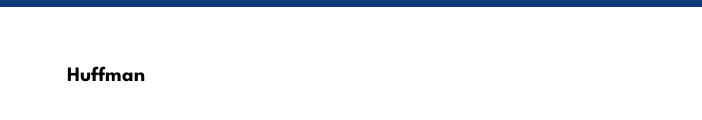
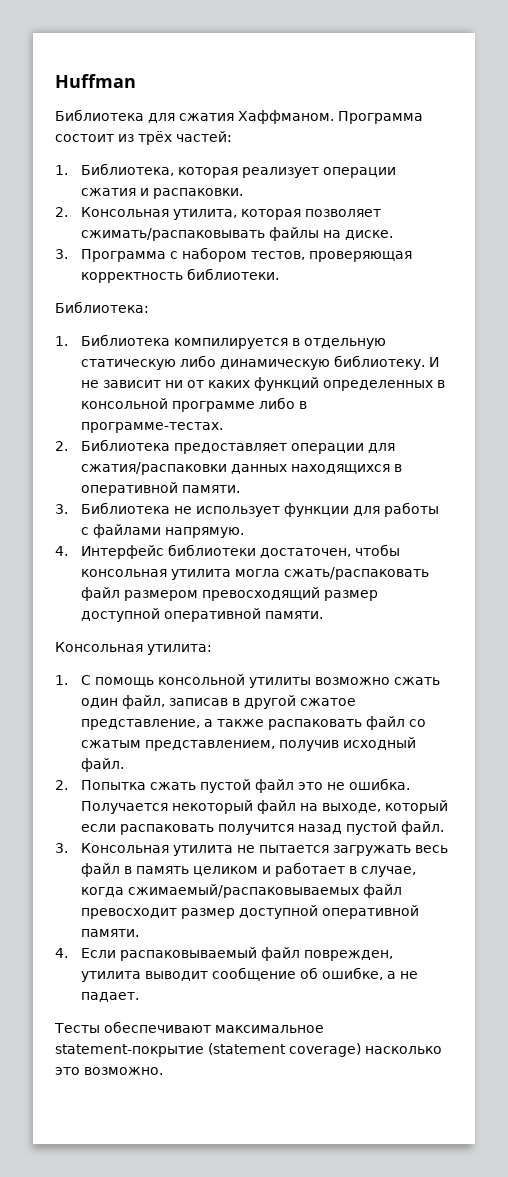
+ Библиотека для сжатия Хаффманом. Программа состоит из трёх частей:
+ 1. Библиотека, которая реализует операции сжатия и распаковки.
+ 2. Консольная утилита, которая позволяет сжимать/распаковывать файлы на диске.
+ 3. Программа с набором тестов, проверяющая корректность библиотеки.
+ Библиотека:
+ 1. Библиотека компилируется в отдельную статическую либо динамическую библиотеку. И не зависит ни от каких функций определенных в консольной программе либо в программе-тестах.
+ 2. Библиотека предоставляет операции для сжатия/распаковки данных находящихся в оперативной памяти.
+ 3. Библиотека не использует функции для работы с файлами напрямую.
+ 4. Интерфейс библиотеки достаточен, чтобы консольная утилита могла сжать/распаковать файл размером превосходящий размер доступной оперативной памяти.
+ Консольная утилита:
+ 1. С помощь консольной утилиты возможно сжать один файл, записав в другой сжатое представление, а также распаковать файл со сжатым представлением, получив исходный файл.
+ 2. Попытка сжать пустой файл это не ошибка. Получается некоторый файл на выходе, который если распаковать получится назад пустой файл.
+ 3. Консольная утилита не пытается загружать весь файл в память целиком и работает в случае, когда сжимаемый/распаковываемых файл превосходит размер доступной оперативной памяти.
+ 4. Если распаковываемый файл поврежден, утилита выводит сообщение об ошибке, а не падает.
+ Тесты обеспечивают максимальное statement-покрытие (statement coverage) насколько это возможно.

